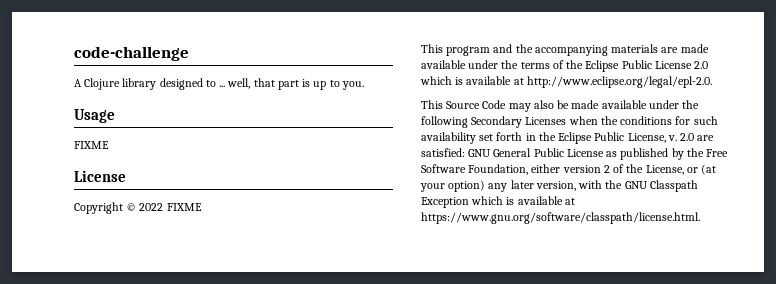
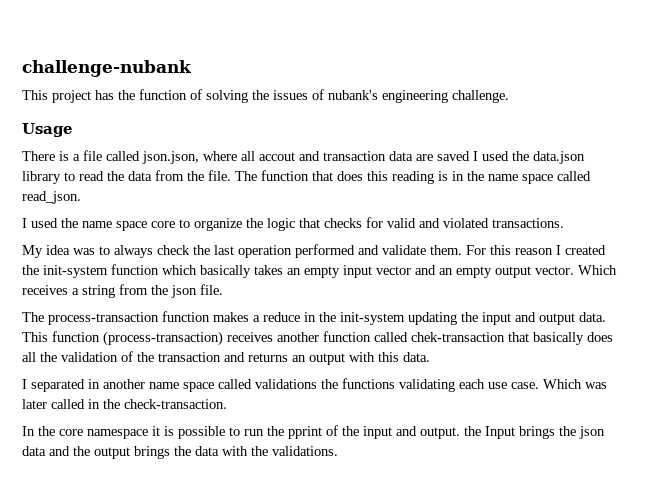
- code-challenge
- A Clojure library designed to ... well, that part is up to you.
+ challenge-nubank
+ This project has the function of solving the issues of nubank's engineering challenge.
  Usage
- FIXME
- License
- Copyright © 2022 FIXME
- This program and the accompanying materials are made available under the terms of the Eclipse Public License 2.0 which is available at http://www.eclipse.org/legal/epl-2.0.
- This Source Code may also be made available under the following Secondary Licenses when the conditions for such availability set forth in the Eclipse Public License, v. 2.0 are satisfied: GNU General Public License as published by the Free Software Foundation, either version 2 of the License, or (at your option) any later version, with the GNU Classpath Exception which is available at https://www.gnu.org/software/classpath/license.html.
+ There is a file called json.json, where all accout and transaction data are saved I used the data.json library to read the data from the file. The function that does this reading is in the name space called read_json.
+ I used the name space core to organize the logic that checks for valid and violated transactions.
+ My idea was to always check the last operation performed and validate them. For this reason I created the init-system function which basically takes an empty input vector and an empty output vector. Which receives a string from the json file.
+ The process-transaction function makes a reduce in the init-system updating the input and output data. This function (process-transaction) receives another function called chek-transaction that basically does all the validation of the transaction and returns an output with this data.
+ I separated in another name space called validations the functions validating each use case. Which was later called in the check-transaction.
+ In the core namespace it is possible to run the pprint of the input and output. the Input brings the json data and the output brings the data with the validations.

